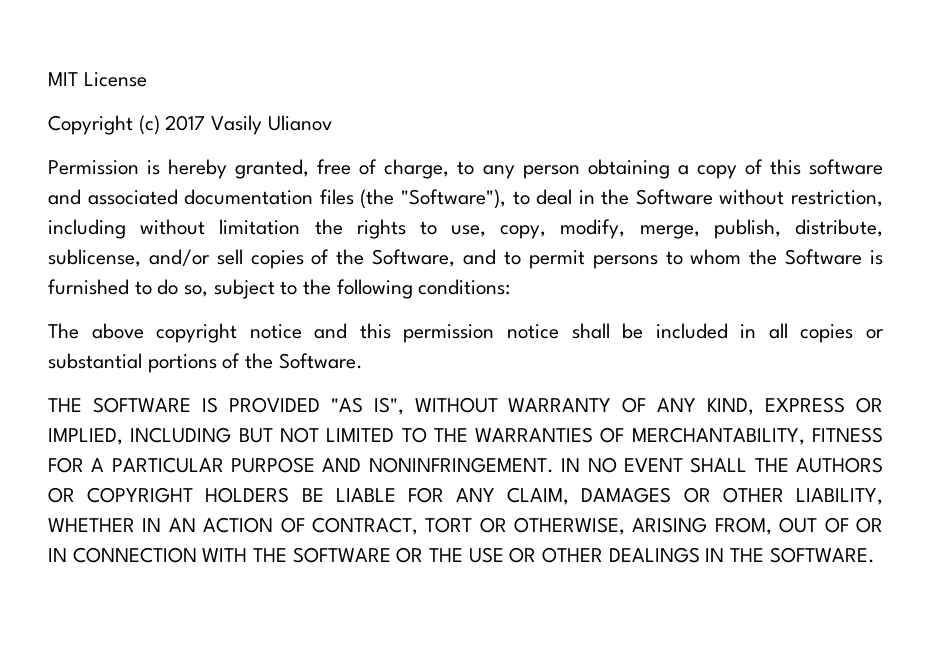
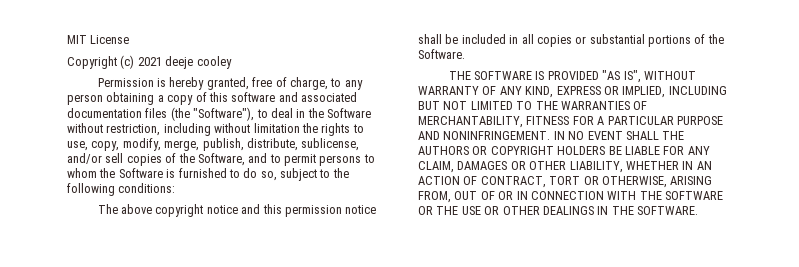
- Copyright (c) 2017 Vasily Ulianov
+ Copyright (c) 2021 deeje cooley

